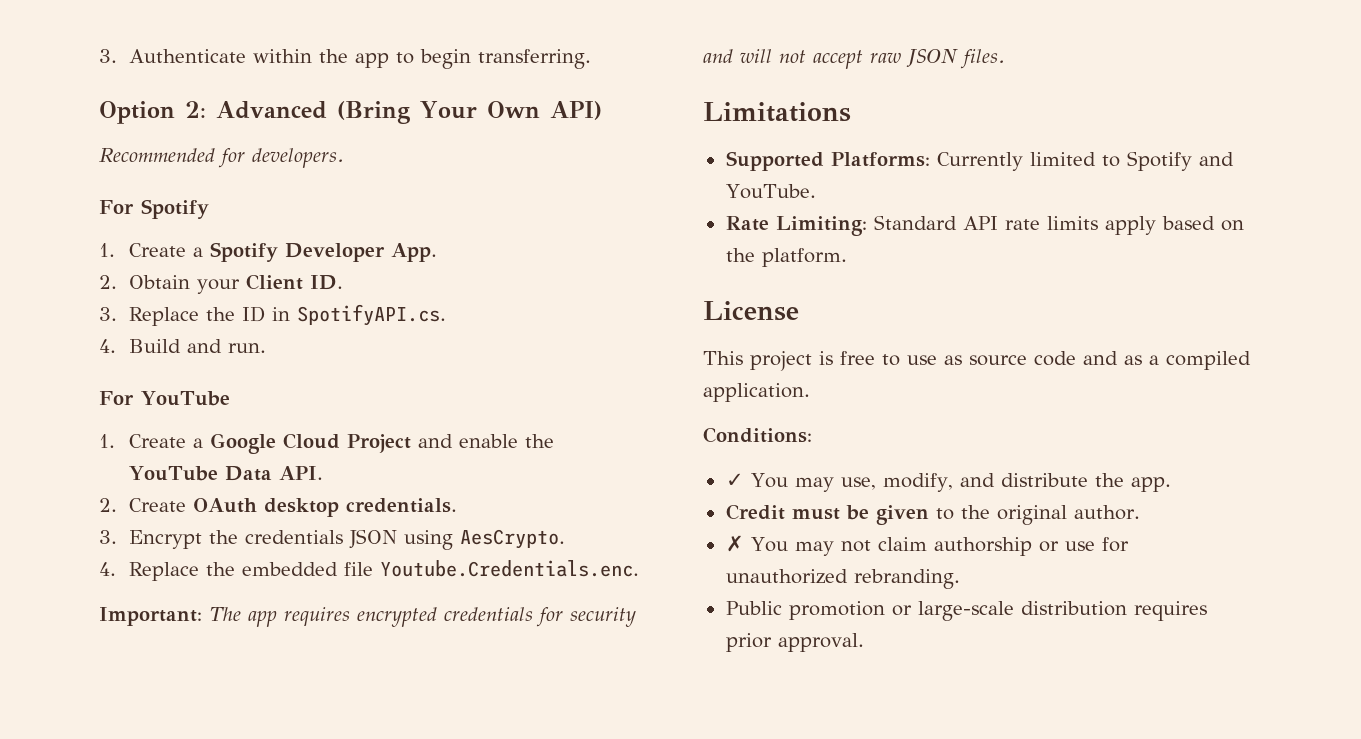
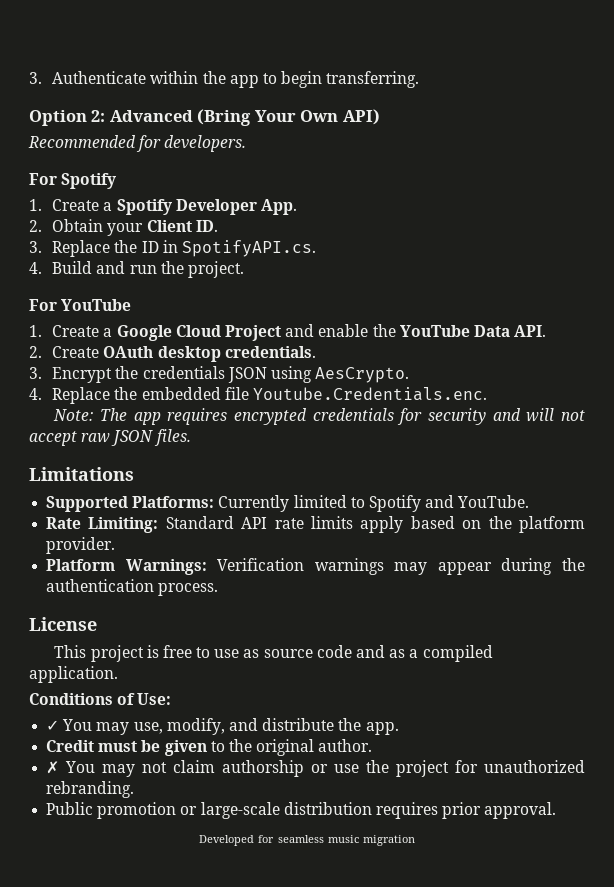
- 4. Build and run.
+ 4. Build and run the project.
- Important: The app requires encrypted credentials for security and will not accept raw JSON files.
+ Note: The app requires encrypted credentials for security and will not accept raw JSON files.
- Rate Limiting: Standard API rate limits apply based on the platform.
+ Rate Limiting: Standard API rate limits apply based on the platform provider.
+ Platform Warnings: Verification warnings may appear during the authentication process.
- Conditions:
+ Conditions of Use:
- ✗ You may not claim authorship or use for unauthorized rebranding.
+ ✗ You may not claim authorship or use the project for unauthorized rebranding.
+ Developed for seamless music migration

